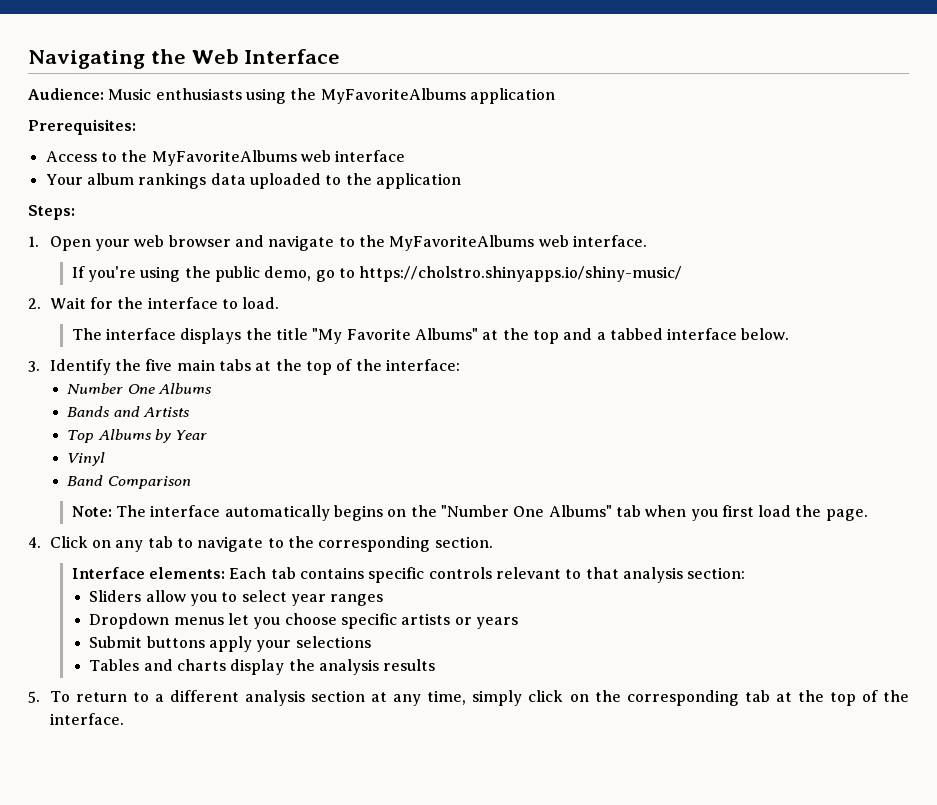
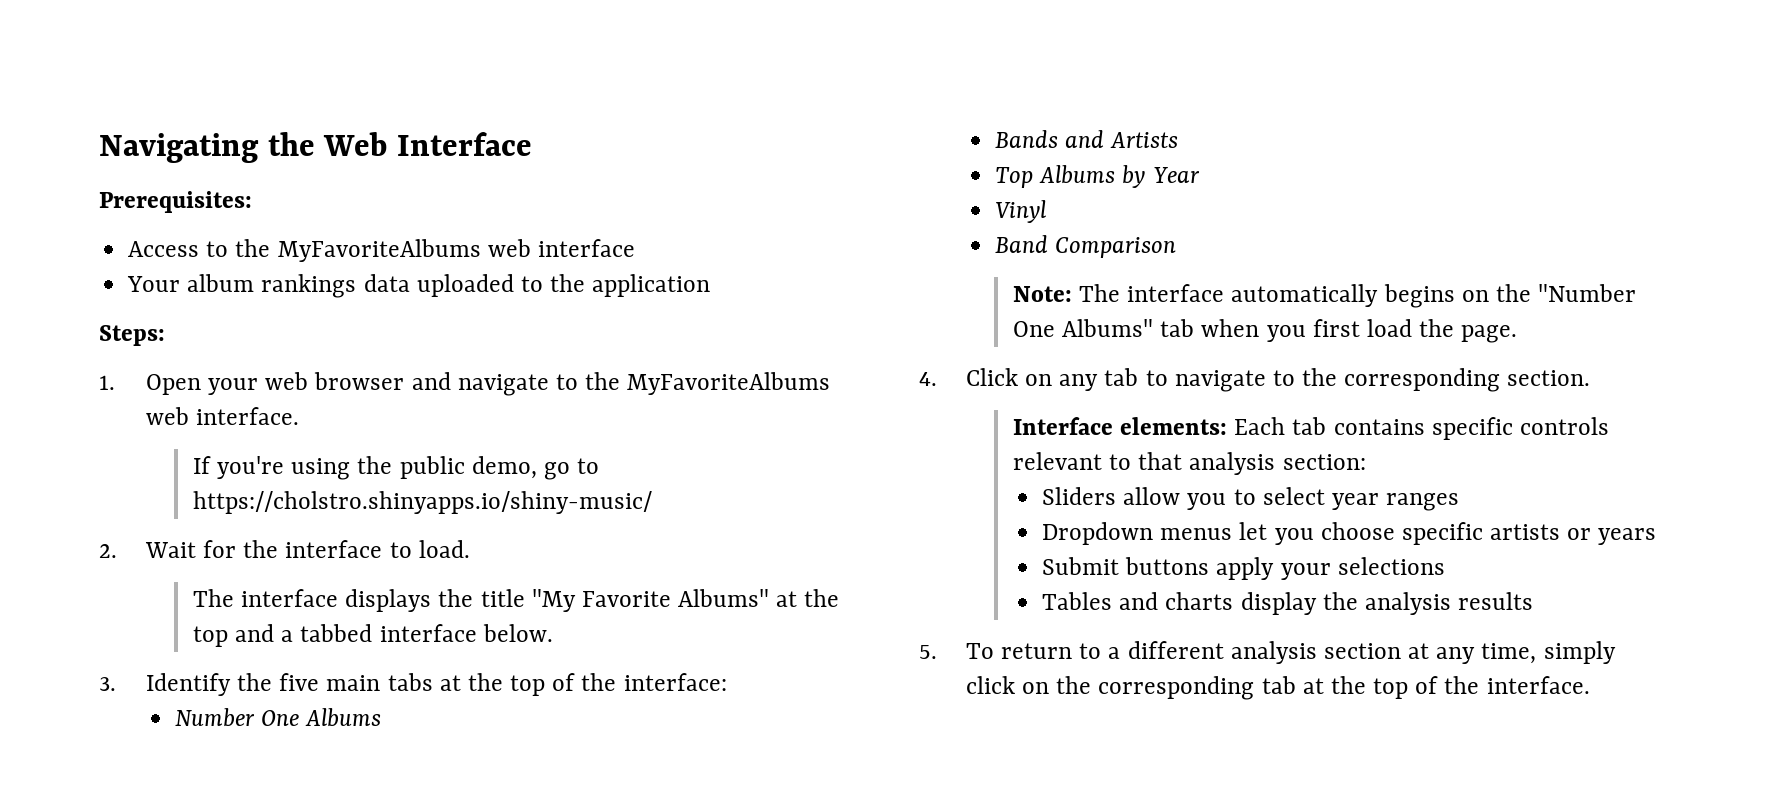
- Audience: Music enthusiasts using the MyFavoriteAlbums application

